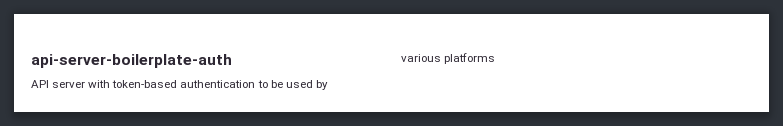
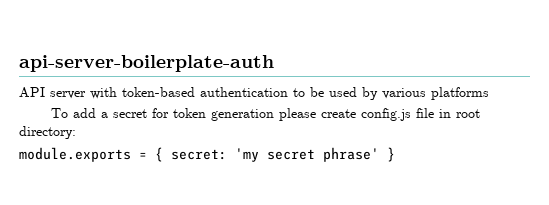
+ To add a secret for token generation please create config.js file in root directory:
+ module.exports = { secret: 'my secret phrase' }

